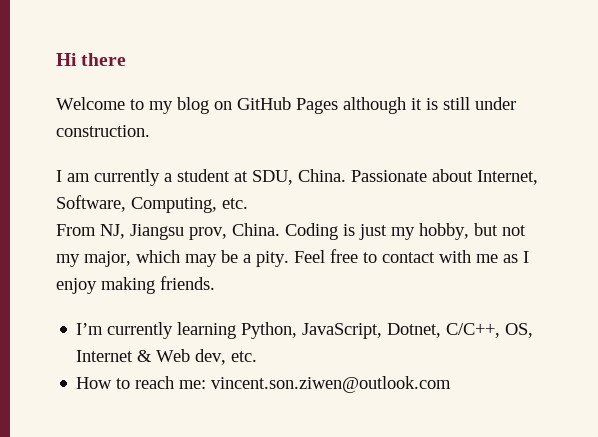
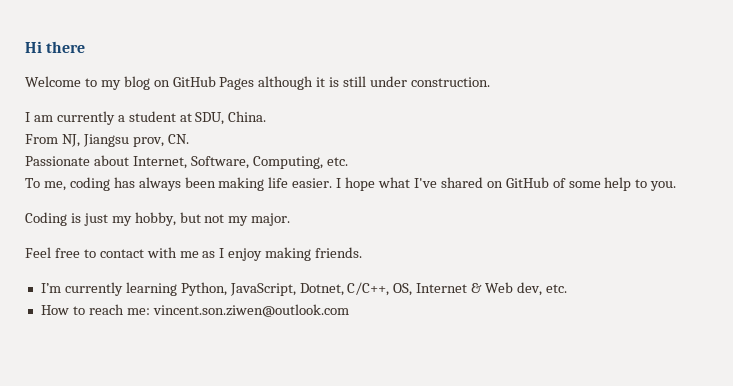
- I am currently a student at SDU, China. Passionate about Internet, Software, Computing, etc.
+ I am currently a student at SDU, China.
+ From NJ, Jiangsu prov, CN.
+ Passionate about Internet, Software, Computing, etc.
- From NJ, Jiangsu prov, China. Coding is just my hobby, but not my major, which may be a pity. Feel free to contact with me as I enjoy making friends.
+ To me, coding has always been making life easier. I hope what I've shared on GitHub of some help to you.
+ Coding is just my hobby, but not my major.
+ Feel free to contact with me as I enjoy making friends.

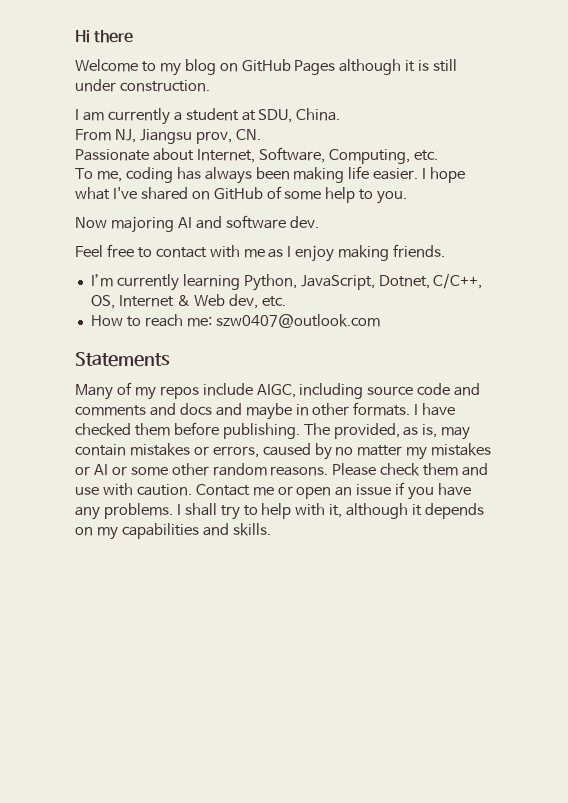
- Coding is just my hobby, but not my major.
+ Now majoring AI and software dev.
- How to reach me: vincent.son.ziwen@outlook.com
+ How to reach me: szw0407@outlook.com
+ Statements
+ Many of my repos include AIGC, including source code and comments and docs and maybe in other formats. I have checked them before publishing. The provided, as is, may contain mistakes or errors, caused by no matter my mistakes or AI or some other random reasons. Please check them and use with caution. Contact me or open an issue if you have any problems. I shall try to help with it, although it depends on my capabilities and skills.

